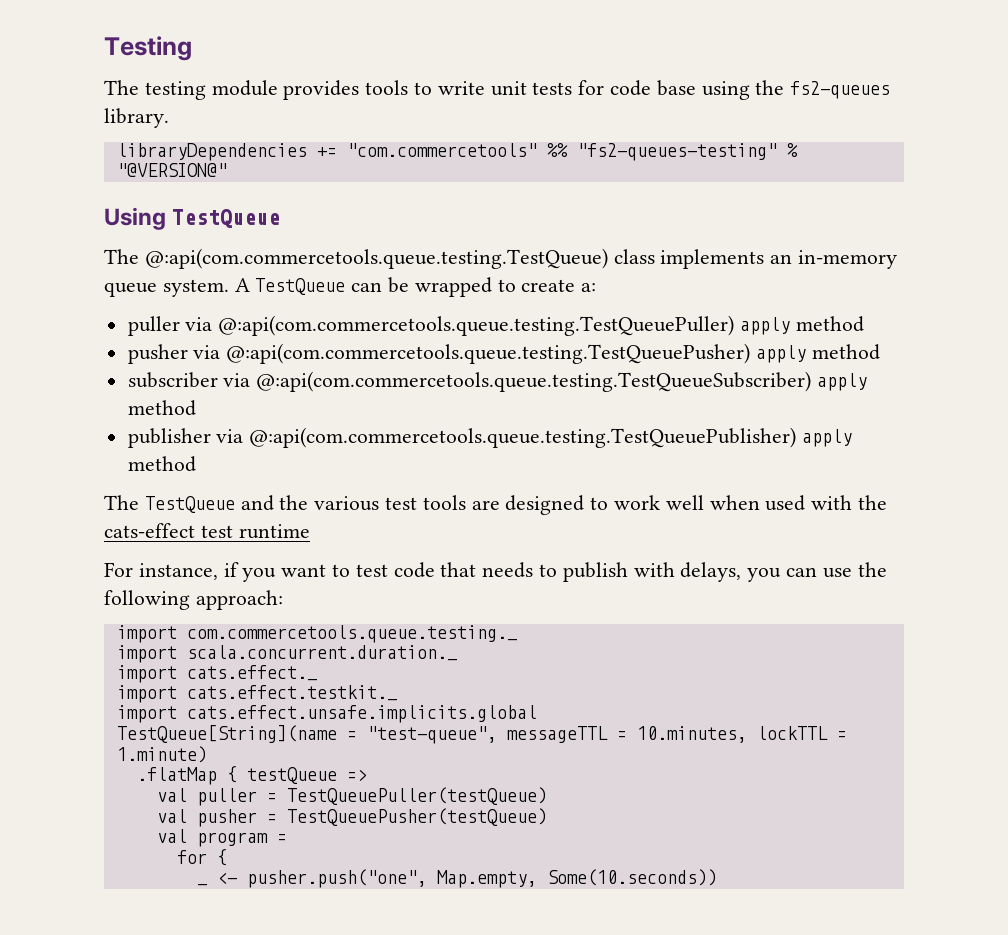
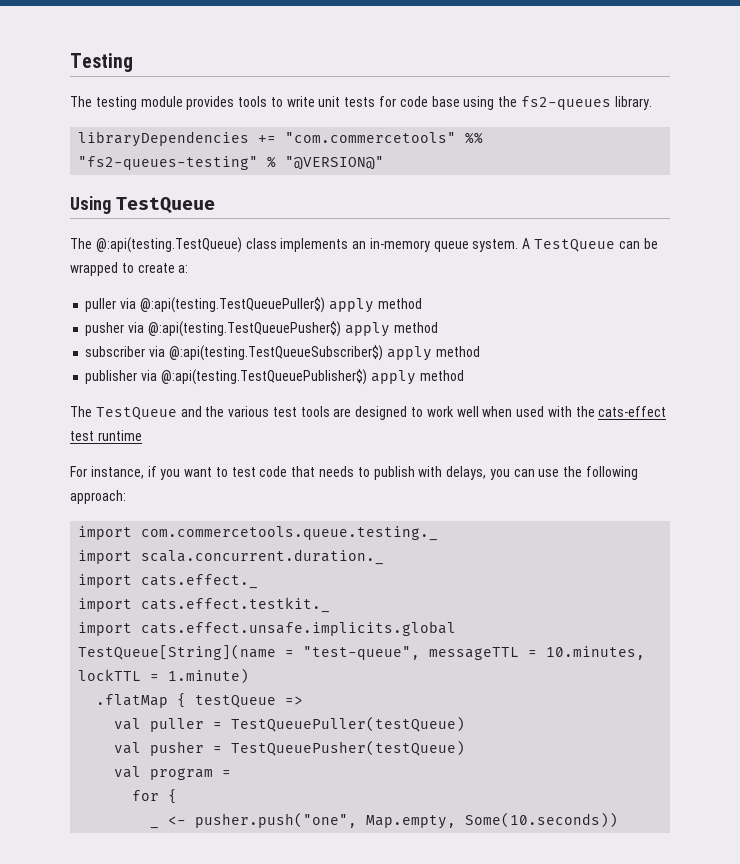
- The @:api(com.commercetools.queue.testing.TestQueue) class implements an in-memory queue system.
+ The @:api(testing.TestQueue) class implements an in-memory queue system.
- puller via @:api(com.commercetools.queue.testing.TestQueuePuller) apply method
+ puller via @:api(testing.TestQueuePuller$) apply method
- pusher via @:api(com.commercetools.queue.testing.TestQueuePusher) apply method
+ pusher via @:api(testing.TestQueuePusher$) apply method
- subscriber via @:api(com.commercetools.queue.testing.TestQueueSubscriber) apply method
+ subscriber via @:api(testing.TestQueueSubscriber$) apply method
- publisher via @:api(com.commercetools.queue.testing.TestQueuePublisher) apply method
+ publisher via @:api(testing.TestQueuePublisher$) apply method

